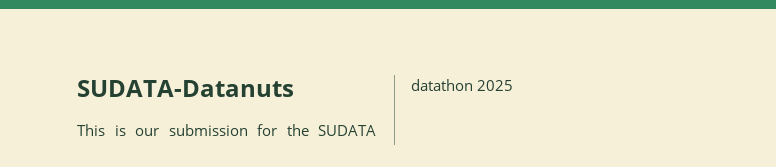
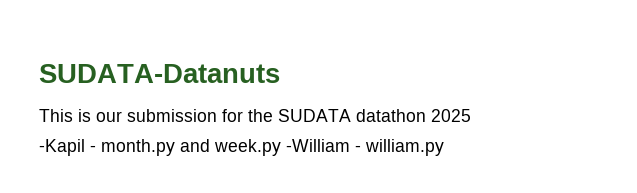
+ -Kapil - month.py and week.py -William - william.py

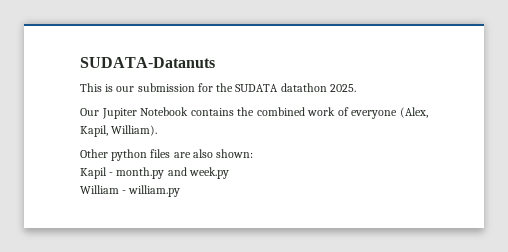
- This is our submission for the SUDATA datathon 2025
- -Kapil - month.py and week.py -William - william.py
+ This is our submission for the SUDATA datathon 2025.
+ Our Jupiter Notebook contains the combined work of everyone (Alex, Kapil, William).
+ Other python files are also shown:
+ Kapil - month.py and week.py
+ William - william.py

